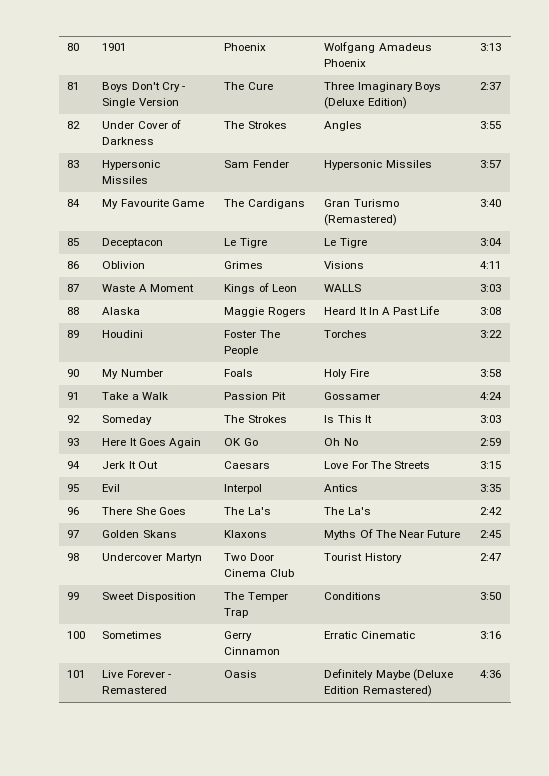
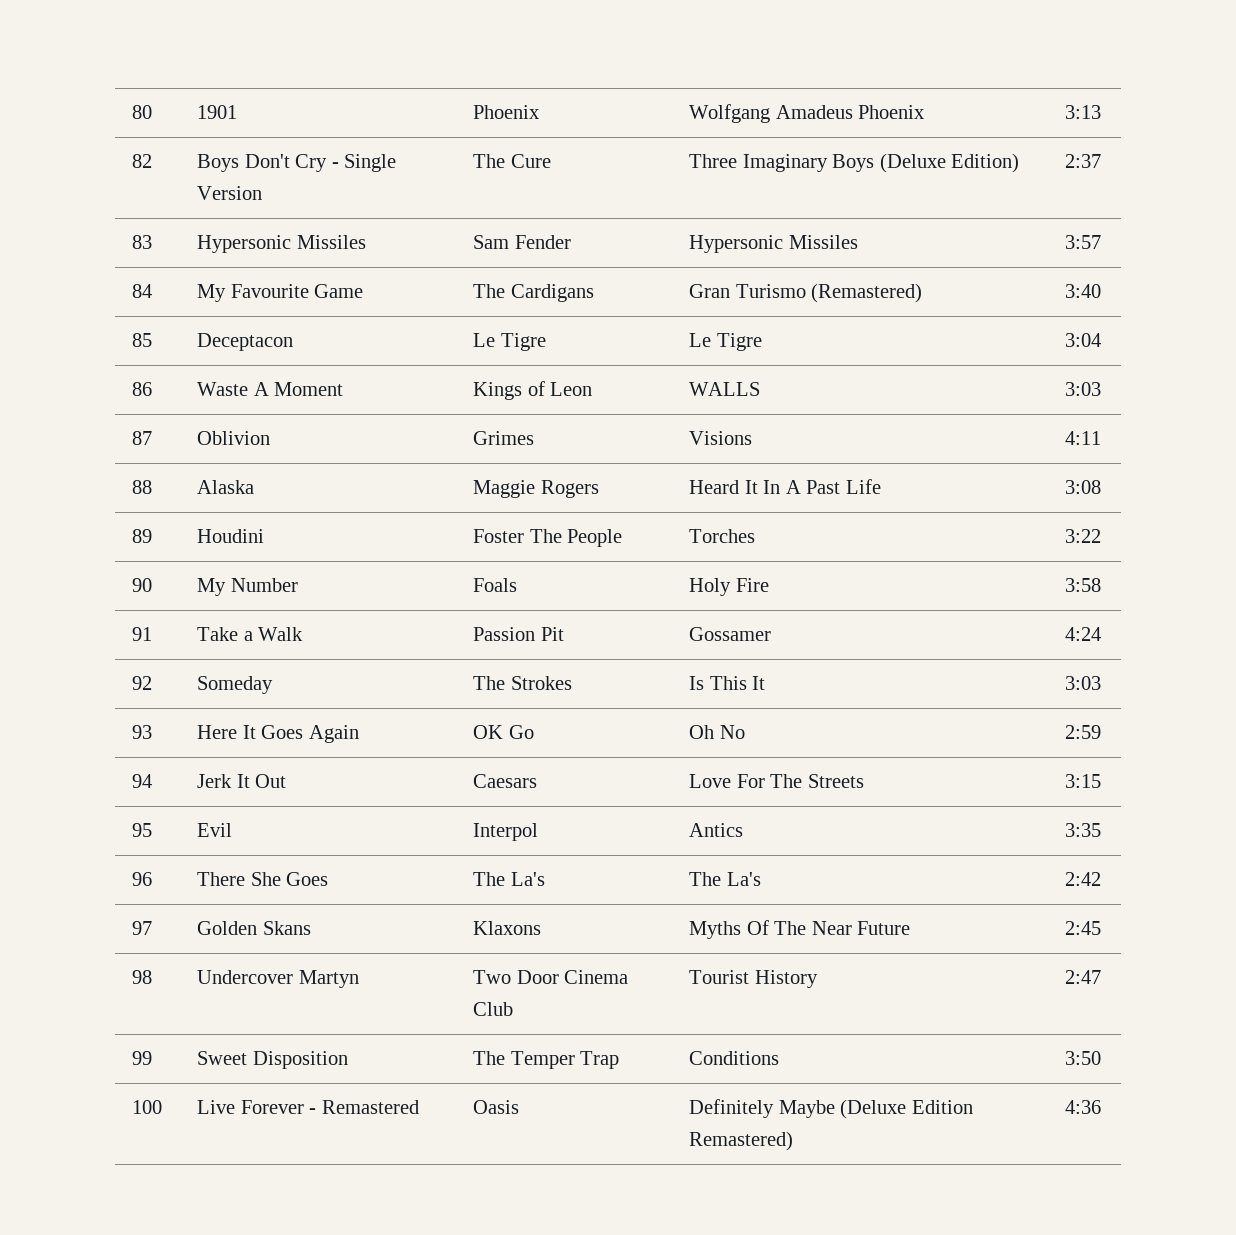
- 81 | Boys Don't Cry - Single Version | The Cure | Three Imaginary Boys (Deluxe Edition) | 2:37
+ 82 | Boys Don't Cry - Single Version | The Cure | Three Imaginary Boys (Deluxe Edition) | 2:37
- 82 | Under Cover of Darkness | The Strokes | Angles | 3:55
- 86 | Oblivion | Grimes | Visions | 4:11
- 87 | Waste A Moment | Kings of Leon | WALLS | 3:03
+ 86 | Waste A Moment | Kings of Leon | WALLS | 3:03
+ 87 | Oblivion | Grimes | Visions | 4:11
- 100 | Sometimes | Gerry Cinnamon | Erratic Cinematic | 3:16
- 101 | Live Forever - Remastered | Oasis | Definitely Maybe (Deluxe Edition Remastered) | 4:36
+ 100 | Live Forever - Remastered | Oasis | Definitely Maybe (Deluxe Edition Remastered) | 4:36

